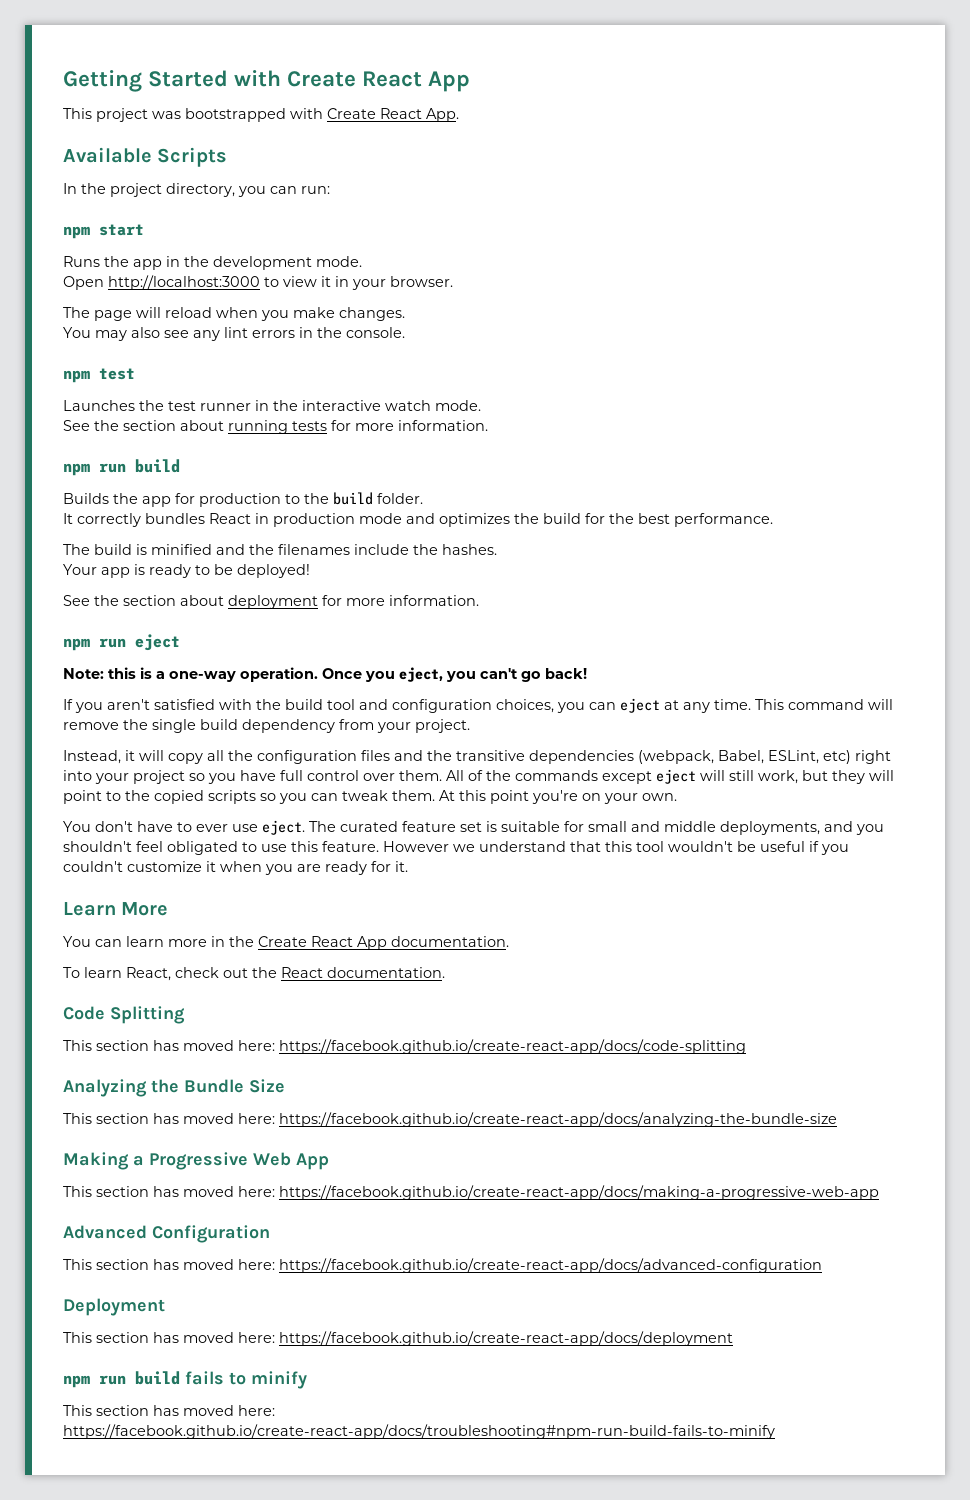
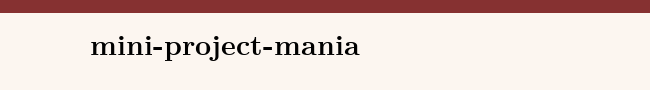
- Getting Started with Create React App
- This project was bootstrapped with Create React App.
- Available Scripts
- In the project directory, you can run:
- npm start
- Runs the app in the development mode.
- Open http://localhost:3000 to view it in your browser.
- The page will reload when you make changes.
- You may also see any lint errors in the console.
- npm test
- Launches the test runner in the interactive watch mode.
- See the section about running tests for more information.
- npm run build
- Builds the app for production to the build folder.
- It correctly bundles React in production mode and optimizes the build for the best performance.
- The build is minified and the filenames include the hashes.
- Your app is ready to be deployed!
- See the section about deployment for more information.
- npm run eject
- Note: this is a one-way operation. Once you eject, you can't go back!
- If you aren't satisfied with the build tool and configuration choices, you can eject at any time. This command will remove the single build dependency from your project.
- Instead, it will copy all the configuration files and the transitive dependencies (webpack, Babel, ESLint, etc) right into your project so you have full control over them. All of the commands except eject will still work, but they will point to the copied scripts so you can tweak them. At this point you're on your own.
- You don't have to ever use eject. The curated feature set is suitable for small and middle deployments, and you shouldn't feel obligated to use this feature. However we understand that this tool wouldn't be useful if you couldn't customize it when you are ready for it.
- Learn More
- You can learn more in the Create React App documentation.
- To learn React, check out the React documentation.
- Code Splitting
- This section has moved here: https://facebook.github.io/create-react-app/docs/code-splitting
- Analyzing the Bundle Size
- This section has moved here: https://facebook.github.io/create-react-app/docs/analyzing-the-bundle-size
- Making a Progressive Web App
- This section has moved here: https://facebook.github.io/create-react-app/docs/making-a-progressive-web-app
- Advanced Configuration
- This section has moved here: https://facebook.github.io/create-react-app/docs/advanced-configuration
- Deployment
- This section has moved here: https://facebook.github.io/create-react-app/docs/deployment
- npm run build fails to minify
- This section has moved here: https://facebook.github.io/create-react-app/docs/troubleshooting#npm-run-build-fails-to-minify
+ mini-project-mania

